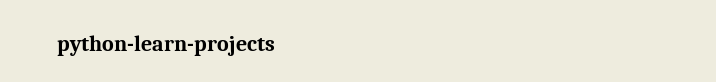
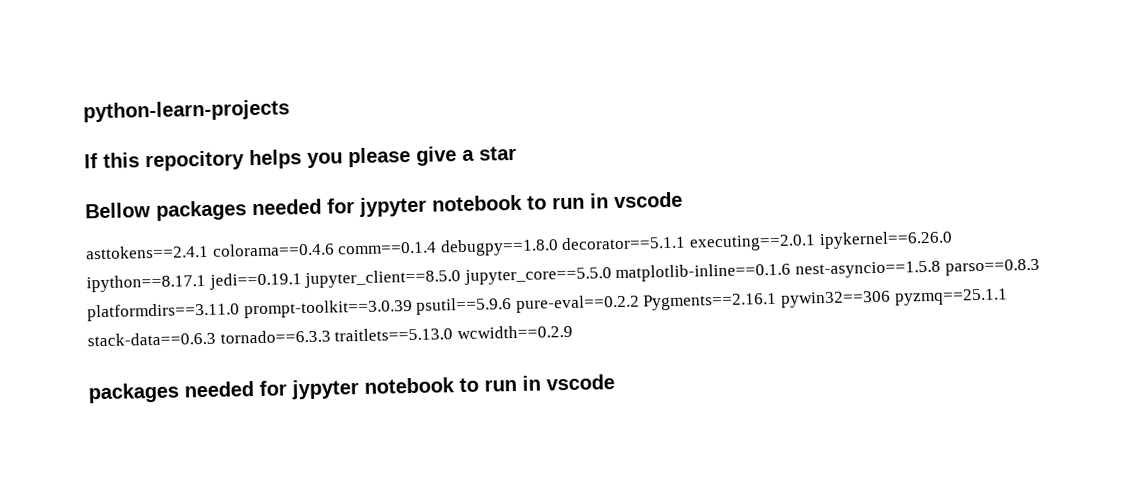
+ If this repocitory helps you please give a star
+ Bellow packages needed for jypyter notebook to run in vscode
+ asttokens==2.4.1 colorama==0.4.6 comm==0.1.4 debugpy==1.8.0 decorator==5.1.1 executing==2.0.1 ipykernel==6.26.0 ipython==8.17.1 jedi==0.19.1 jupyter_client==8.5.0 jupyter_core==5.5.0 matplotlib-inline==0.1.6 nest-asyncio==1.5.8 parso==0.8.3 platformdirs==3.11.0 prompt-toolkit==3.0.39 psutil==5.9.6 pure-eval==0.2.2 Pygments==2.16.1 pywin32==306 pyzmq==25.1.1 stack-data==0.6.3 tornado==6.3.3 traitlets==5.13.0 wcwidth==0.2.9
+ packages needed for jypyter notebook to run in vscode

